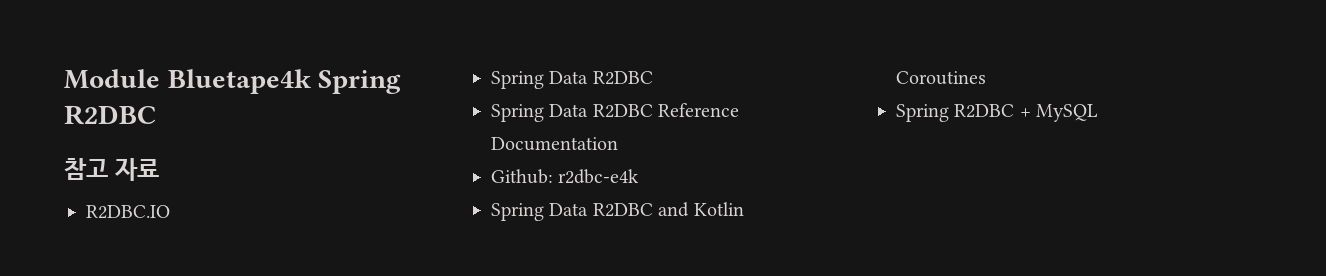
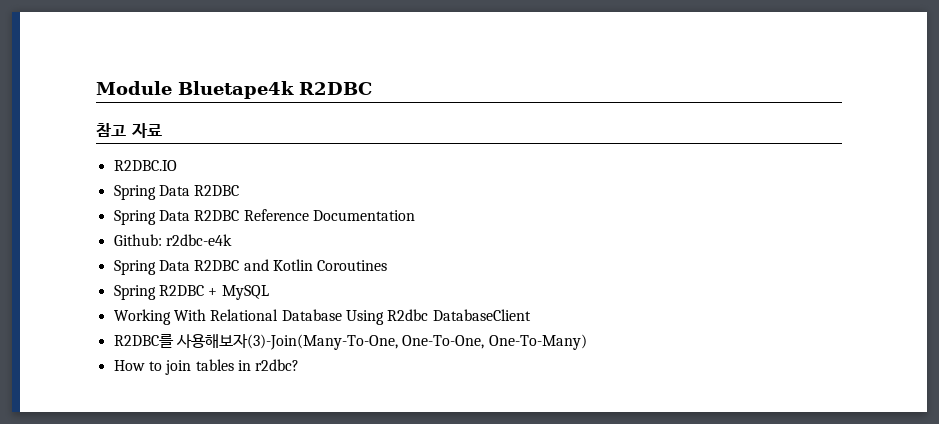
- Module Bluetape4k Spring R2DBC
+ Module Bluetape4k R2DBC
+ Working With Relational Database Using R2dbc DatabaseClient
+ R2DBC를 사용해보자(3)-Join(Many-To-One, One-To-One, One-To-Many)
+ How to join tables in r2dbc?

